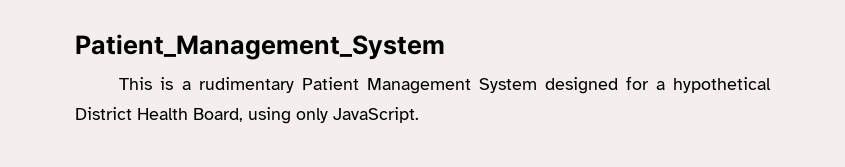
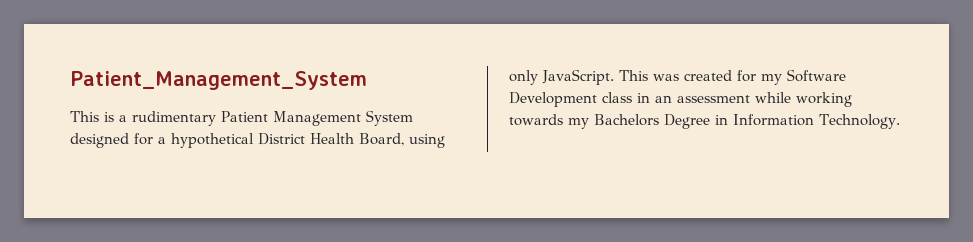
+ This was created for my Software Development class in an assessment while working towards my Bachelors Degree in Information Technology.

